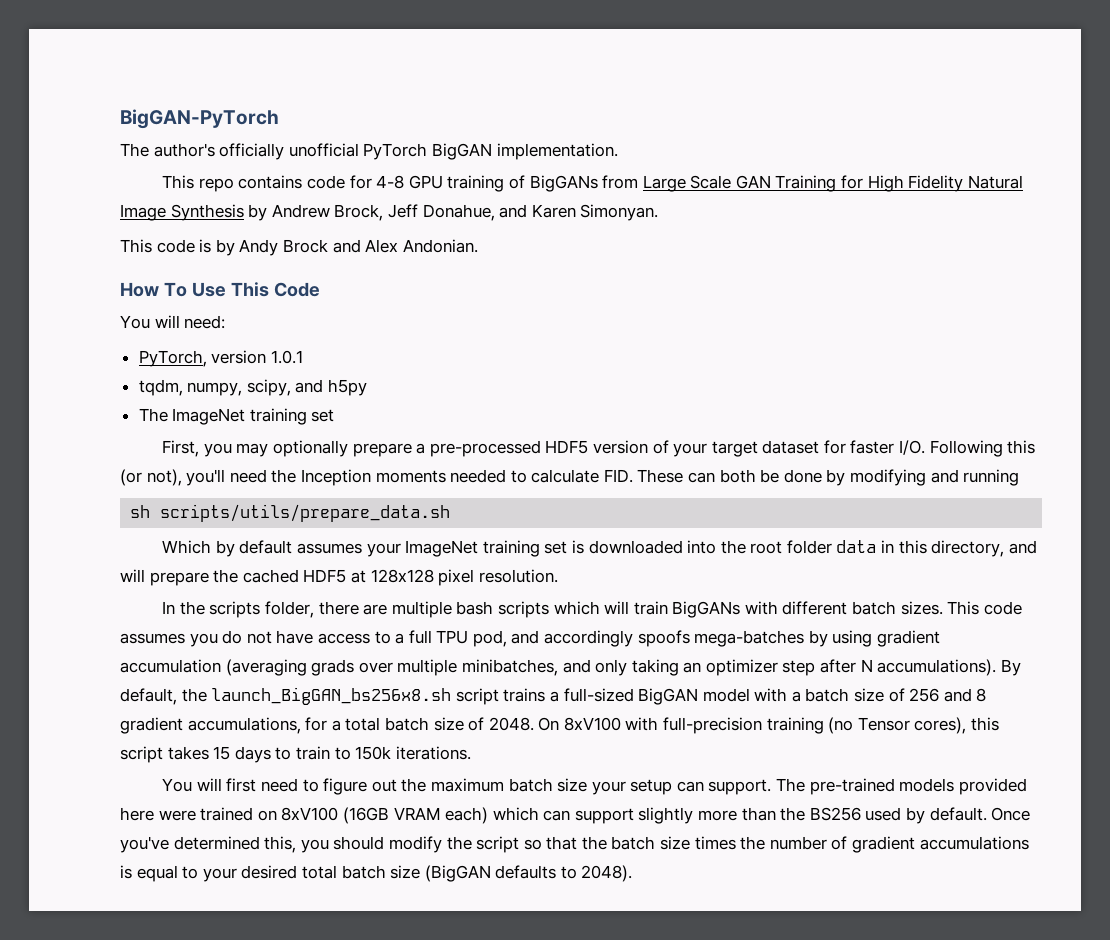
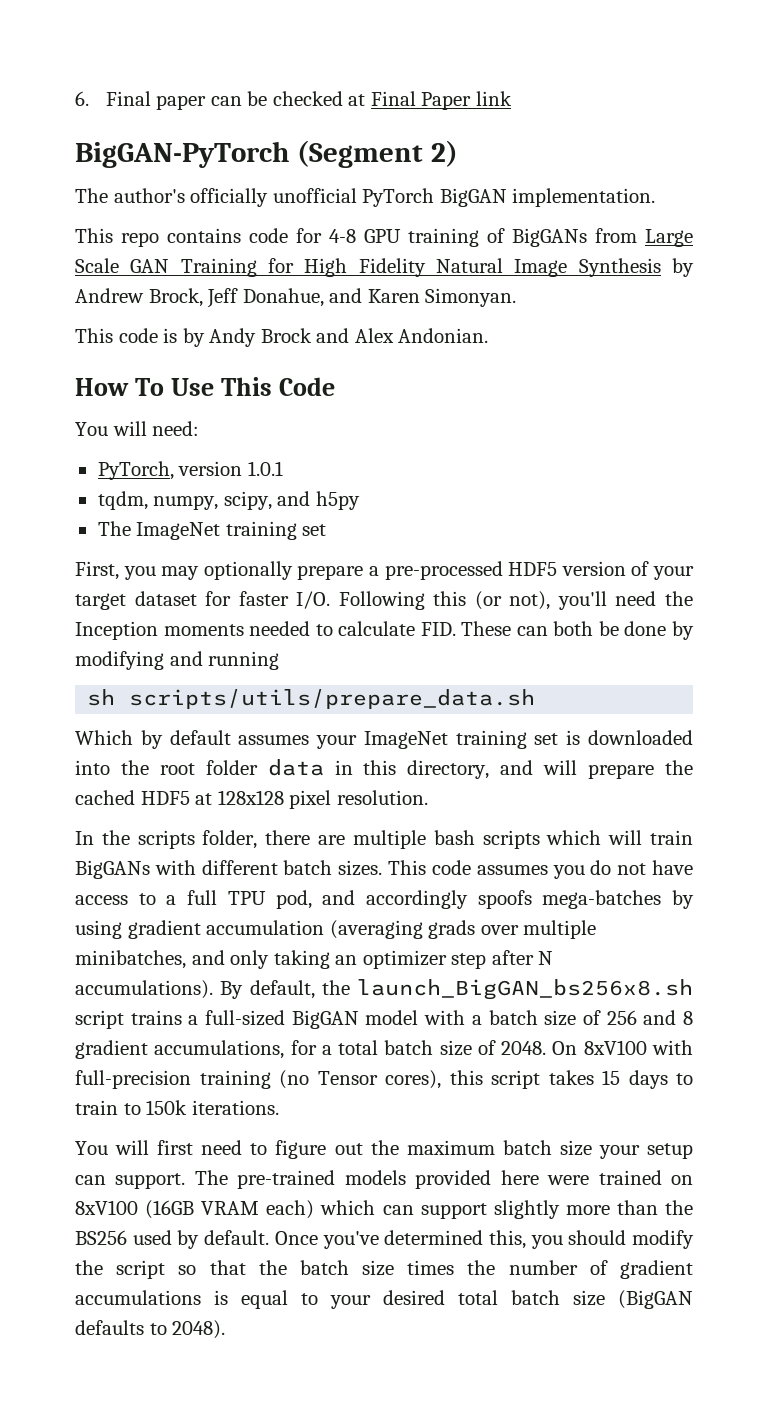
+ 6. Final paper can be checked at Final Paper link
- BigGAN-PyTorch
+ BigGAN-PyTorch (Segment 2)

